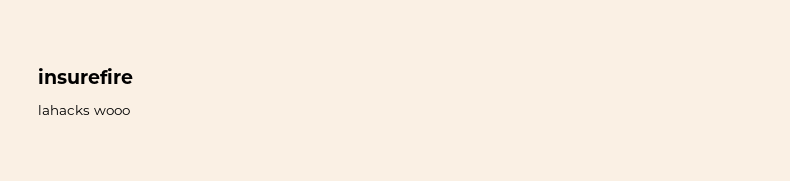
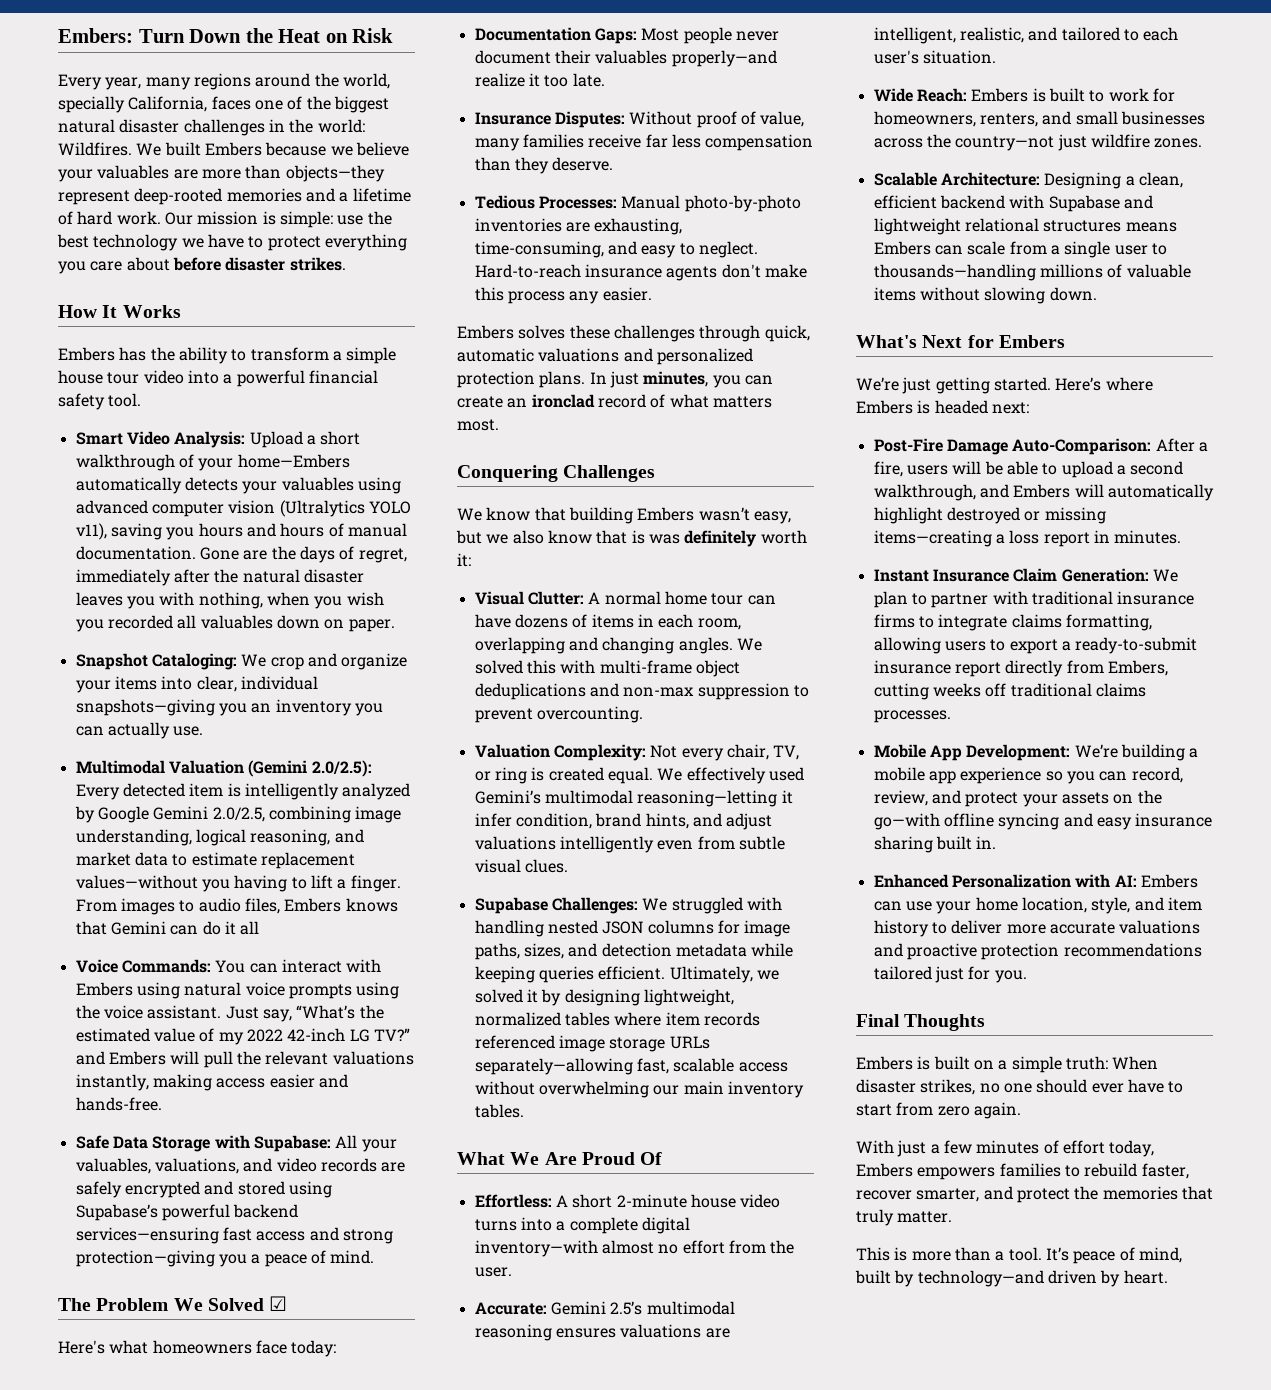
- insurefire
- lahacks wooo
+ Embers: Turn Down the Heat on Risk
+ Every year, many regions around the world, specially California, faces one of the biggest natural disaster challenges in the world: Wildfires. We built Embers because we believe your valuables are more than objects—they represent deep-rooted memories and a lifetime of hard work. Our mission is simple: use the best technology we have to protect everything you care about before disaster strikes.
+ How It Works
+ Embers has the ability to transform a simple house tour video into a powerful financial safety tool.
+ Smart Video Analysis: Upload a short walkthrough of your home—Embers automatically detects your valuables using advanced computer vision (Ultralytics YOLO v11), saving you hours and hours of manual documentation. Gone are the days of regret, immediately after the natural disaster leaves you with nothing, when you wish you recorded all valuables down on paper.
+ Snapshot Cataloging: We crop and organize your items into clear, individual snapshots—giving you an inventory you can actually use.
+ Multimodal Valuation (Gemini 2.0/2.5): Every detected item is intelligently analyzed by Google Gemini 2.0/2.5, combining image understanding, logical reasoning, and market data to estimate replacement values—without you having to lift a finger. From images to audio files, Embers knows that Gemini can do it all
+ Voice Commands: You can interact with Embers using natural voice prompts using the voice assistant. Just say, “What’s the estimated value of my 2022 42-inch LG TV?” and Embers will pull the relevant valuations instantly, making access easier and hands-free.
+ Safe Data Storage with Supabase: All your valuables, valuations, and video records are safely encrypted and stored using Supabase’s powerful backend services—ensuring fast access and strong protection—giving you a peace of mind.
+ The Problem We Solved ☑
+ Here's what homeowners face today:
+ Documentation Gaps: Most people never document their valuables properly—and realize it too late.
+ Insurance Disputes: Without proof of value, many families receive far less compensation than they deserve.
+ Tedious Processes: Manual photo-by-photo inventories are exhausting, time-consuming, and easy to neglect. Hard-to-reach insurance agents don't make this process any easier.
+ Embers solves these challenges through quick, automatic valuations and personalized protection plans. In just minutes, you can create an ironclad record of what matters most.
+ Conquering Challenges
+ We know that building Embers wasn’t easy, but we also know that is was definitely worth it:
+ Visual Clutter: A normal home tour can have dozens of items in each room, overlapping and changing angles. We solved this with multi-frame object deduplications and non-max suppression to prevent overcounting.
+ Valuation Complexity: Not every chair, TV, or ring is created equal. We effectively used Gemini’s multimodal reasoning—letting it infer condition, brand hints, and adjust valuations intelligently even from subtle visual clues.
+ Supabase Challenges: We struggled with handling nested JSON columns for image paths, sizes, and detection metadata while keeping queries efficient. Ultimately, we solved it by designing lightweight, normalized tables where item records referenced image storage URLs separately—allowing fast, scalable access without overwhelming our main inventory tables.
+ What We Are Proud Of
+ Effortless: A short 2-minute house video turns into a complete digital inventory—with almost no effort from the user.
+ Accurate: Gemini 2.5’s multimodal reasoning ensures valuations are intelligent, realistic, and tailored to each user's situation.
+ Wide Reach: Embers is built to work for homeowners, renters, and small businesses across the country—not just wildfire zones.
+ Scalable Architecture: Designing a clean, efficient backend with Supabase and lightweight relational structures means Embers can scale from a single user to thousands—handling millions of valuable items without slowing down.
+ What's Next for Embers
+ We’re just getting started. Here’s where Embers is headed next:
+ Post-Fire Damage Auto-Comparison: After a fire, users will be able to upload a second walkthrough, and Embers will automatically highlight destroyed or missing items—creating a loss report in minutes.
+ Instant Insurance Claim Generation: We plan to partner with traditional insurance firms to integrate claims formatting, allowing users to export a ready-to-submit insurance report directly from Embers, cutting weeks off traditional claims processes.
+ Mobile App Development: We’re building a mobile app experience so you can record, review, and protect your assets on the go—with offline syncing and easy insurance sharing built in.
+ Enhanced Personalization with AI: Embers can use your home location, style, and item history to deliver more accurate valuations and proactive protection recommendations tailored just for you.
+ Final Thoughts
+ Embers is built on a simple truth: When disaster strikes, no one should ever have to start from zero again.
+ With just a few minutes of effort today, Embers empowers families to rebuild faster, recover smarter, and protect the memories that truly matter.
+ This is more than a tool. It’s peace of mind, built by technology—and driven by heart.

